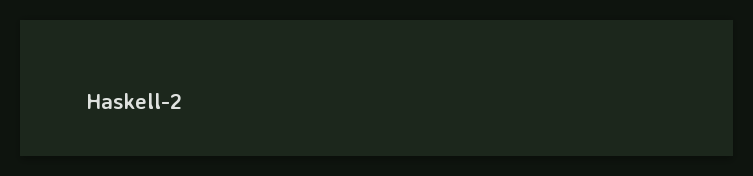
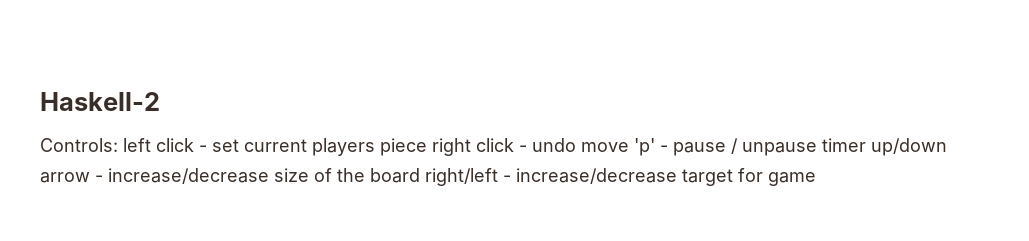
+ Controls: left click - set current players piece right click - undo move 'p' - pause / unpause timer up/down arrow - increase/decrease size of the board right/left - increase/decrease target for game

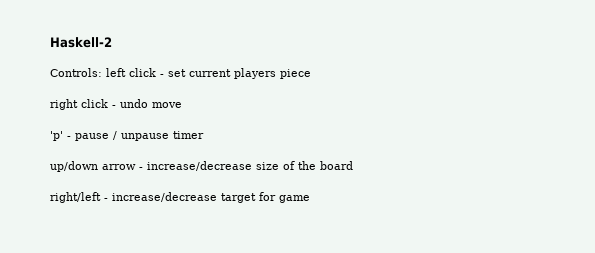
- Controls: left click - set current players piece right click - undo move 'p' - pause / unpause timer up/down arrow - increase/decrease size of the board right/left - increase/decrease target for game
+ Controls: left click - set current players piece
+ right click - undo move
+ 'p' - pause / unpause timer
+ up/down arrow - increase/decrease size of the board
+ right/left - increase/decrease target for game

